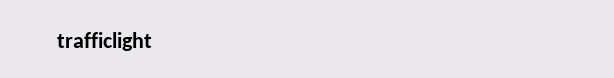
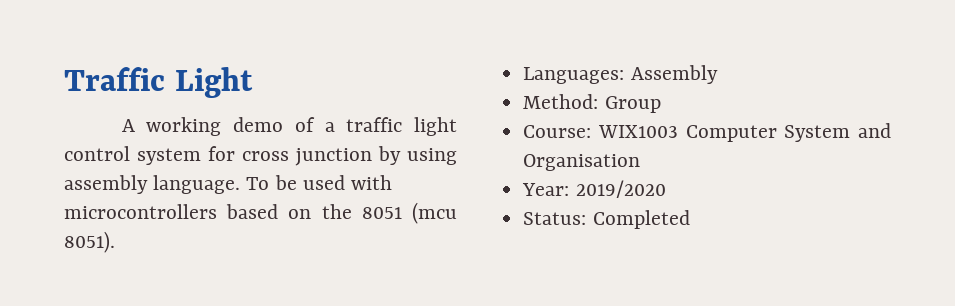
- trafficlight
+ Traffic Light
+ A working demo of a traffic light control system for cross junction by using assembly language. To be used with microcontrollers based on the 8051 (mcu 8051).
+ Languages: Assembly
+ Method: Group
+ Course: WIX1003 Computer System and Organisation
+ Year: 2019/2020
+ Status: Completed

